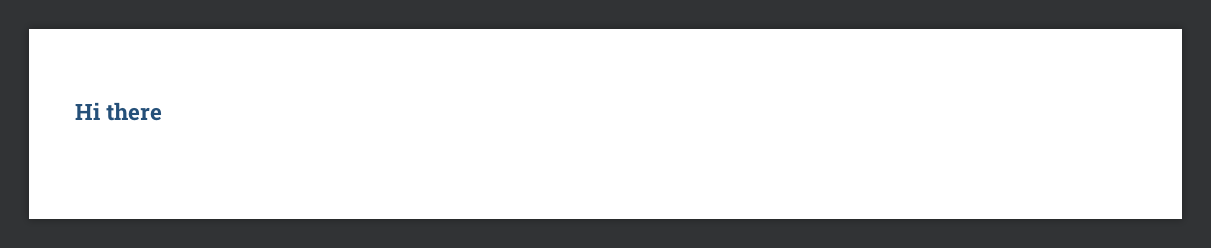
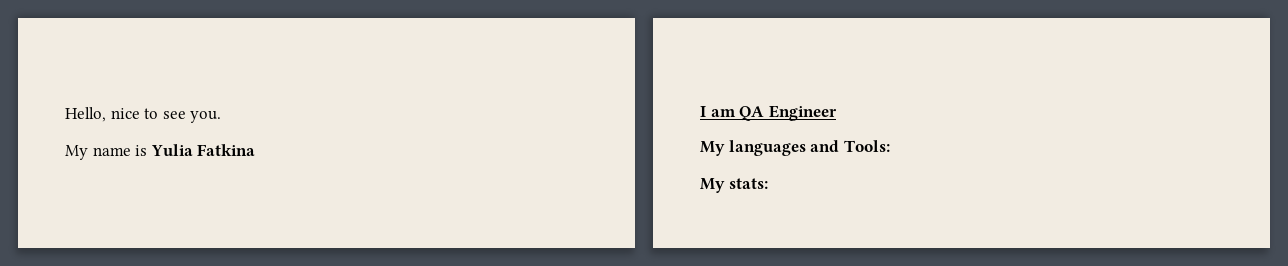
- Hi there
+ Hello, nice to see you.
+ My name is Yulia Fatkina
+ I am QA Engineer
+ My languages and Tools:
+ My stats:

